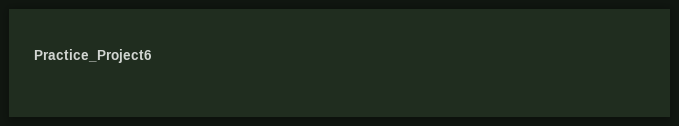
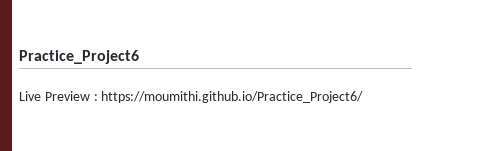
+ Live Preview : https://moumithi.github.io/Practice_Project6/

